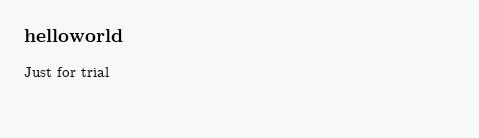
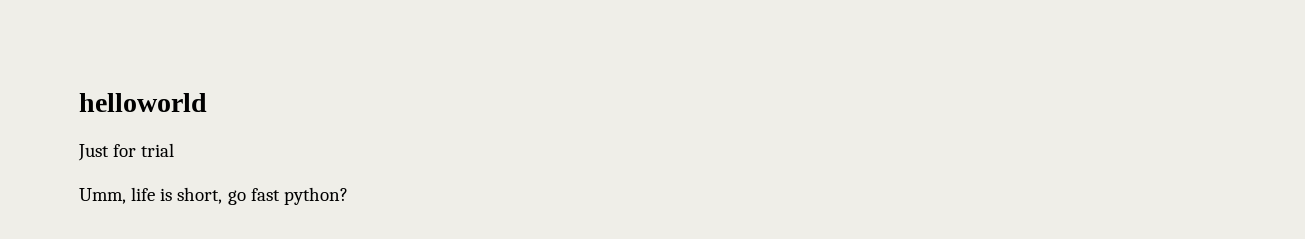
+ Umm, life is short, go fast python?

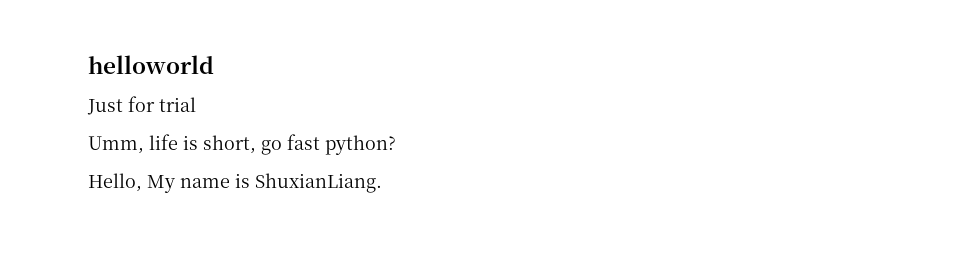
+ Hello, My name is ShuxianLiang.

